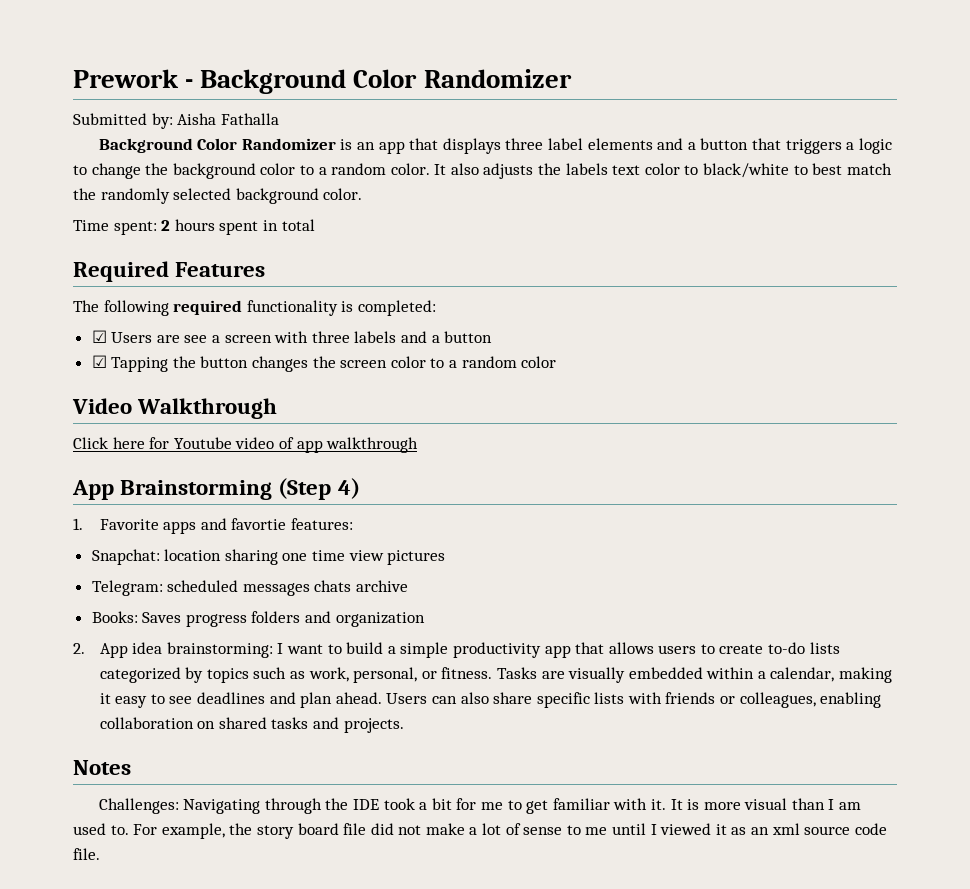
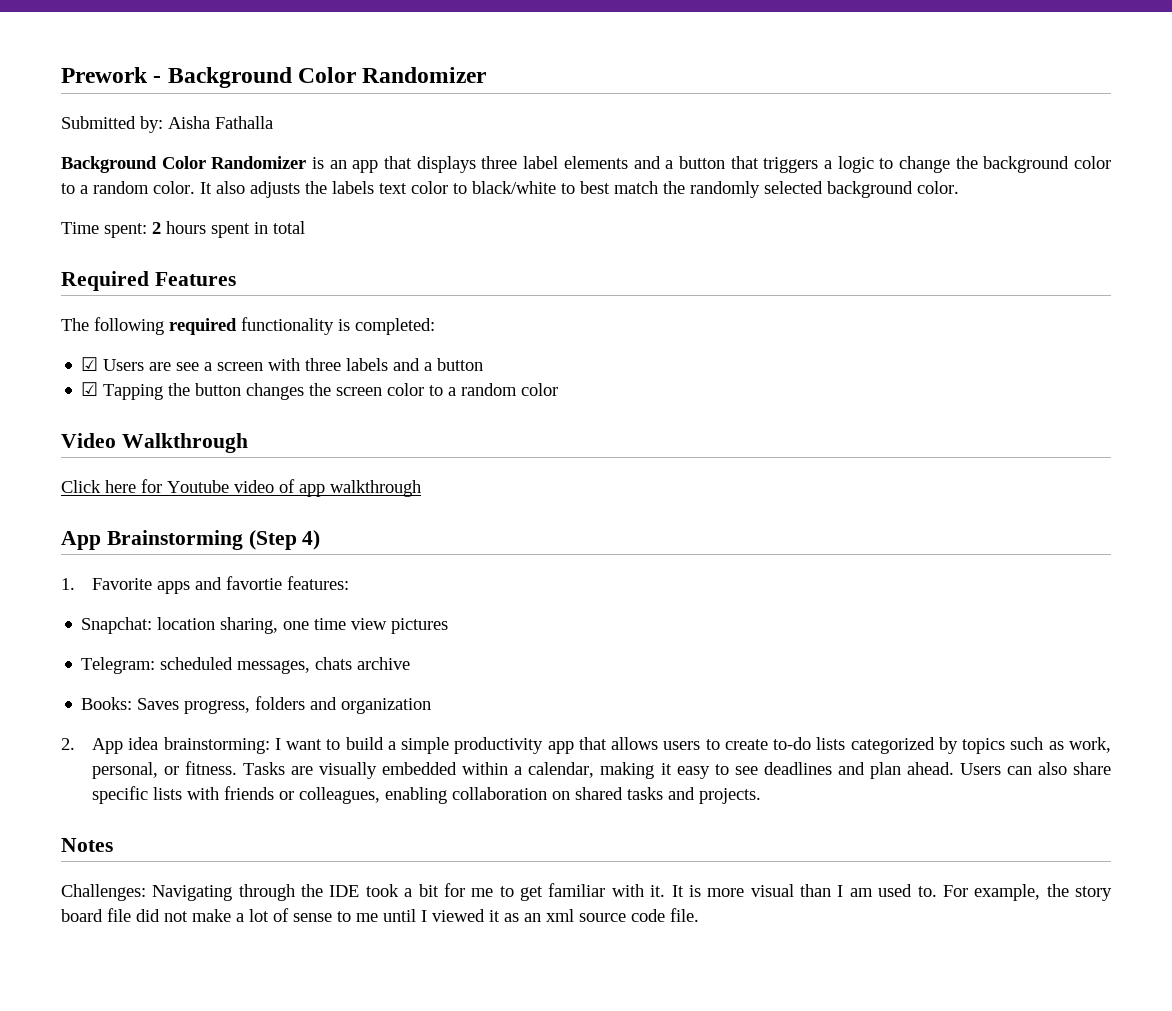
- Snapchat: location sharing one time view pictures
+ Snapchat: location sharing, one time view pictures
- Telegram: scheduled messages chats archive
+ Telegram: scheduled messages, chats archive
- Books: Saves progress folders and organization
+ Books: Saves progress, folders and organization

